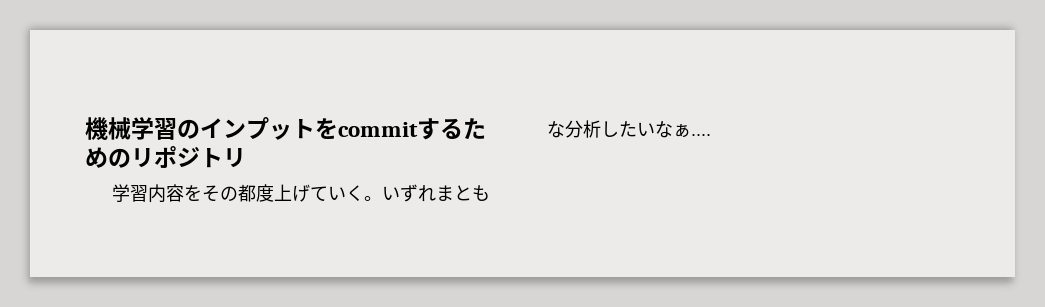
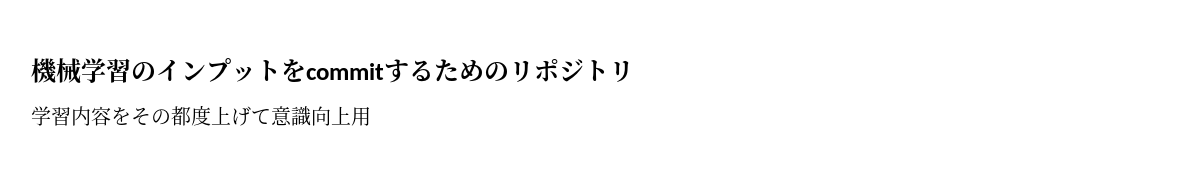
- 学習内容をその都度上げていく。いずれまともな分析したいなぁ....
+ 学習内容をその都度上げて意識向上用

